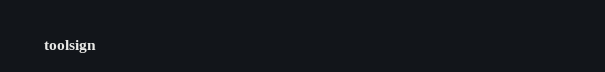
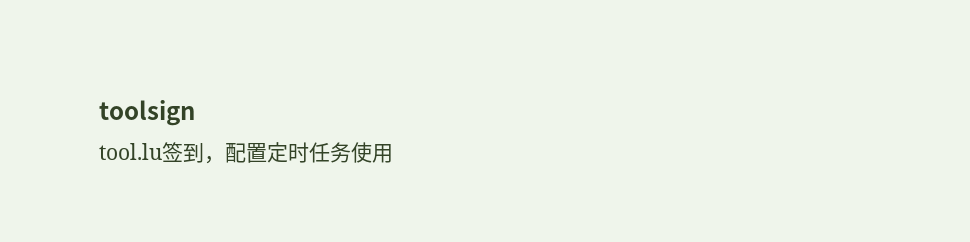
+ tool.lu签到，配置定时任务使用

